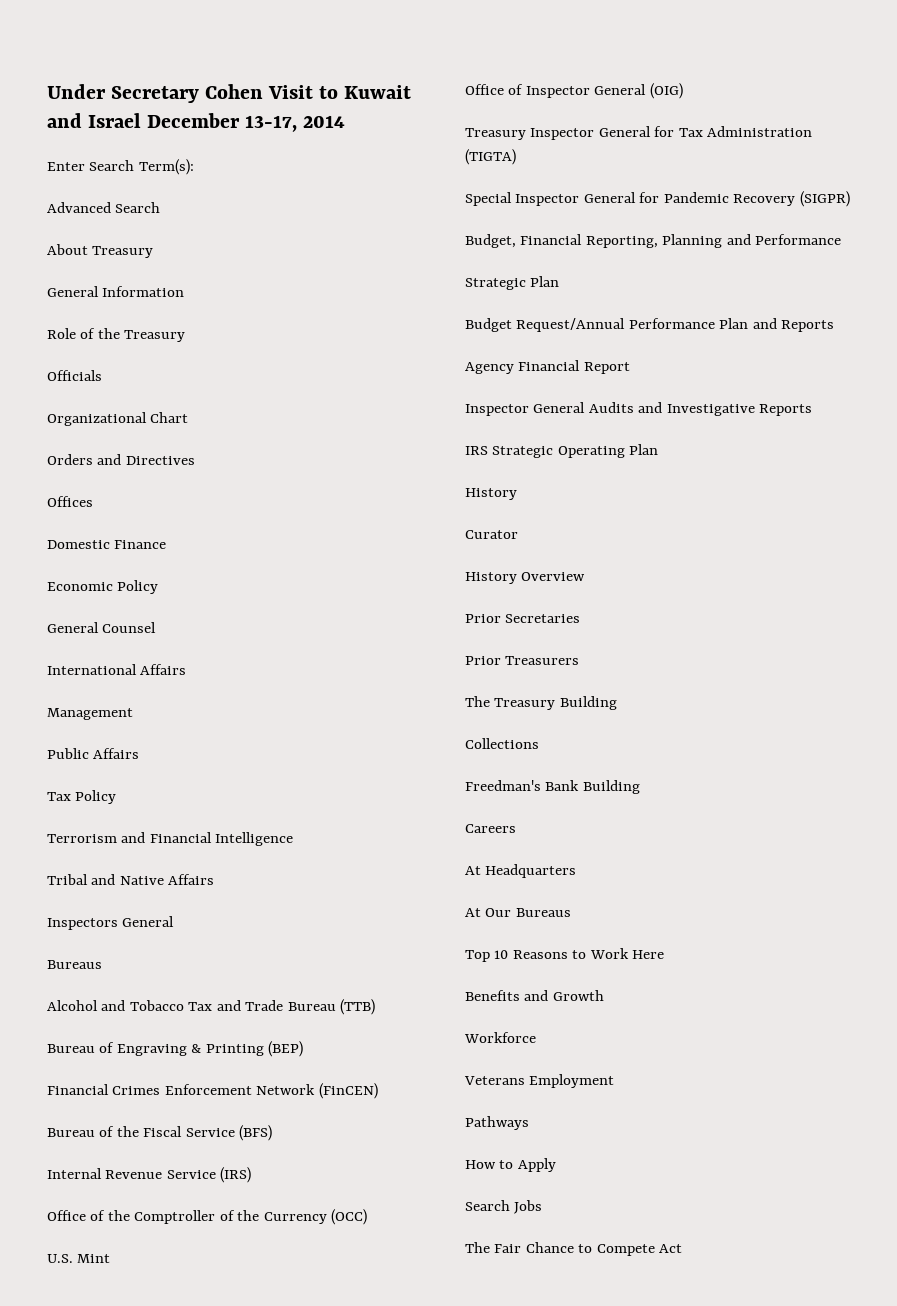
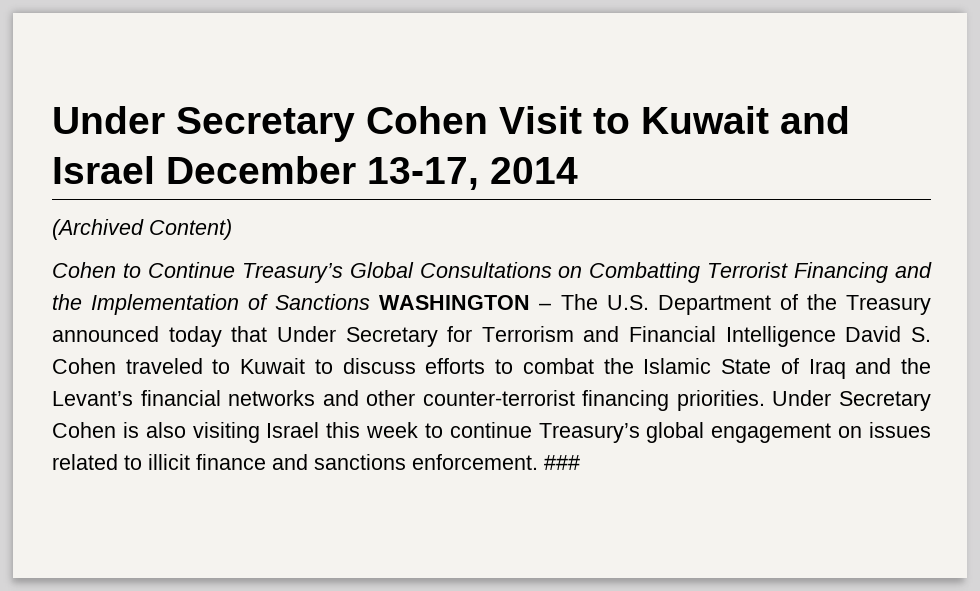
- Enter Search Term(s):
- Advanced Search
- About Treasury
- General Information
- Role of the Treasury
- Officials
- Organizational Chart
- Orders and Directives
- Offices
- Domestic Finance
- Economic Policy
- General Counsel
- International Affairs
- Management
- Public Affairs
- Tax Policy
- Terrorism and Financial Intelligence
- Tribal and Native Affairs
- Inspectors General
- Bureaus
- Alcohol and Tobacco Tax and Trade Bureau (TTB)
- Bureau of Engraving & Printing (BEP)
- Financial Crimes Enforcement Network (FinCEN)
- Bureau of the Fiscal Service (BFS)
- Internal Revenue Service (IRS)
- Office of the Comptroller of the Currency (OCC)
- U.S. Mint
- Office of Inspector General (OIG)
- Treasury Inspector General for Tax Administration (TIGTA)
- Special Inspector General for Pandemic Recovery (SIGPR)
- Budget, Financial Reporting, Planning and Performance
- Strategic Plan
- Budget Request/Annual Performance Plan and Reports
- Agency Financial Report
- Inspector General Audits and Investigative Reports
- IRS Strategic Operating Plan
- History
- Curator
- History Overview
- Prior Secretaries
- Prior Treasurers
- The Treasury Building
- Collections
- Freedman's Bank Building
- Careers
- At Headquarters
- At Our Bureaus
- Top 10 Reasons to Work Here
- Benefits and Growth
- Workforce
- Veterans Employment
- Pathways
- How to Apply
- Search Jobs
- The Fair Chance to Compete Act
+ (Archived Content)
+ Cohen to Continue Treasury’s Global Consultations on Combatting Terrorist Financing and the Implementation of Sanctions WASHINGTON – The U.S. Department of the Treasury announced today that Under Secretary for Terrorism and Financial Intelligence David S. Cohen traveled to Kuwait to discuss efforts to combat the Islamic State of Iraq and the Levant’s financial networks and other counter-terrorist financing priorities. Under Secretary Cohen is also visiting Israel this week to continue Treasury’s global engagement on issues related to illicit finance and sanctions enforcement. ###

